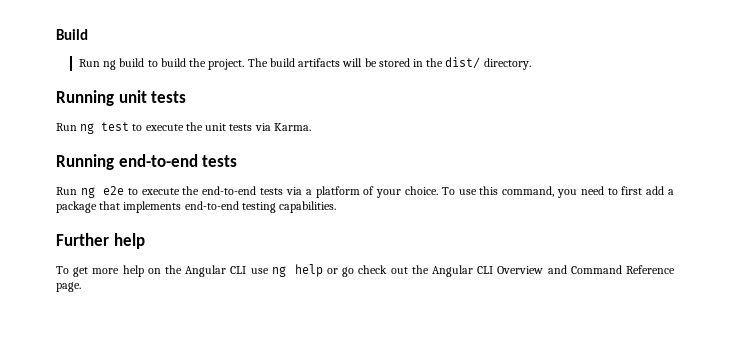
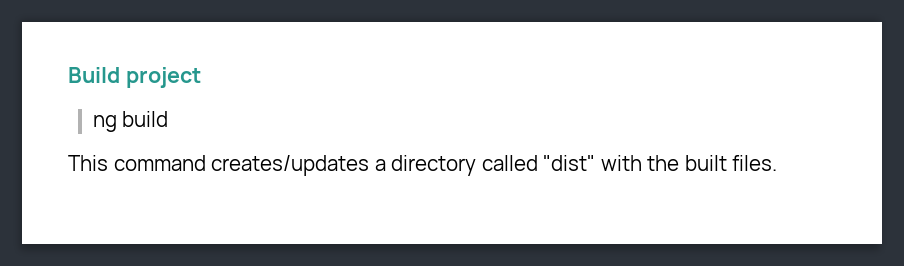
- Build
- Run ng build to build the project. The build artifacts will be stored in the dist/ directory.
- Running unit tests
- Run ng test to execute the unit tests via Karma.
- Running end-to-end tests
- Run ng e2e to execute the end-to-end tests via a platform of your choice. To use this command, you need to first add a package that implements end-to-end testing capabilities.
- Further help
- To get more help on the Angular CLI use ng help or go check out the Angular CLI Overview and Command Reference page.
+ Build project
+ ng build
+ This command creates/updates a directory called "dist" with the built files.

